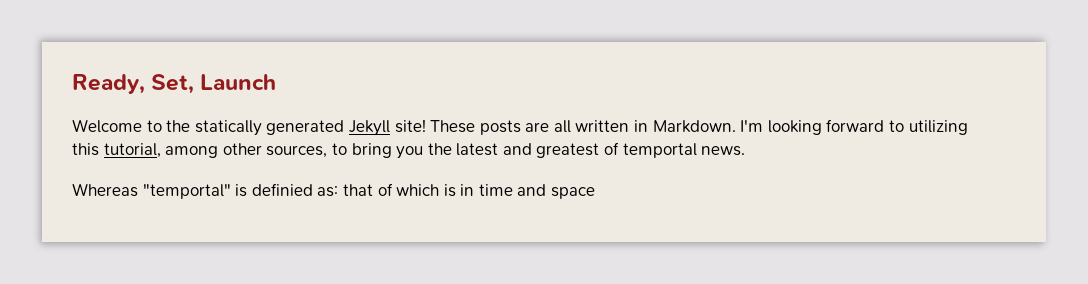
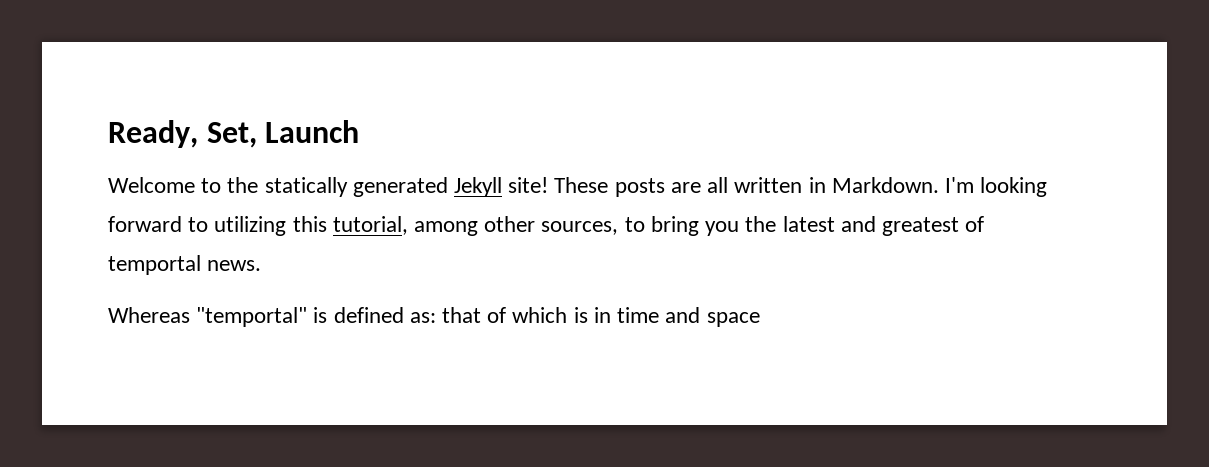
- Whereas "temportal" is definied as: that of which is in time and space
+ Whereas "temportal" is defined as: that of which is in time and space

